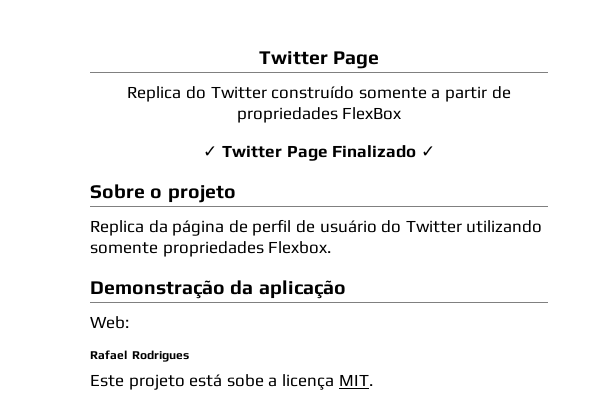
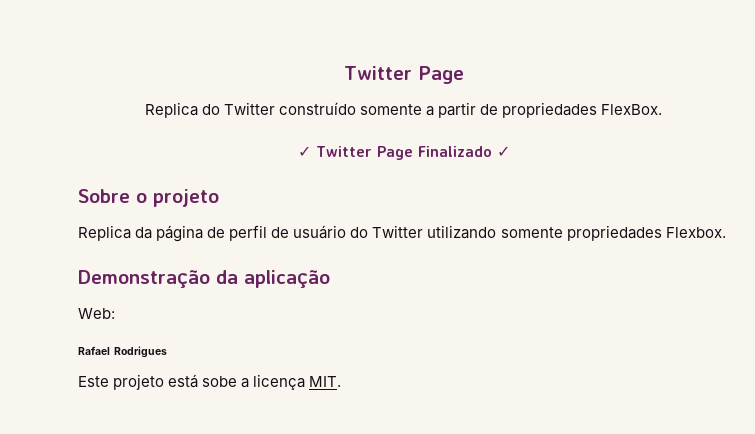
- Replica do Twitter construído somente a partir de propriedades FlexBox
+ Replica do Twitter construído somente a partir de propriedades FlexBox.

